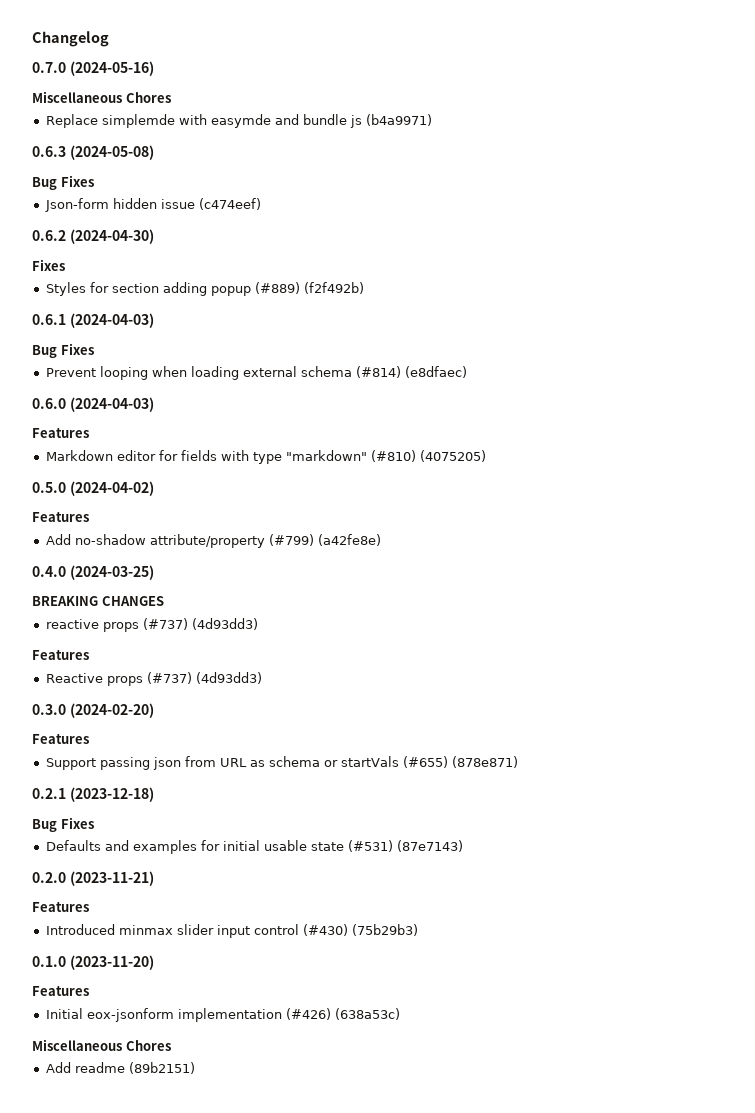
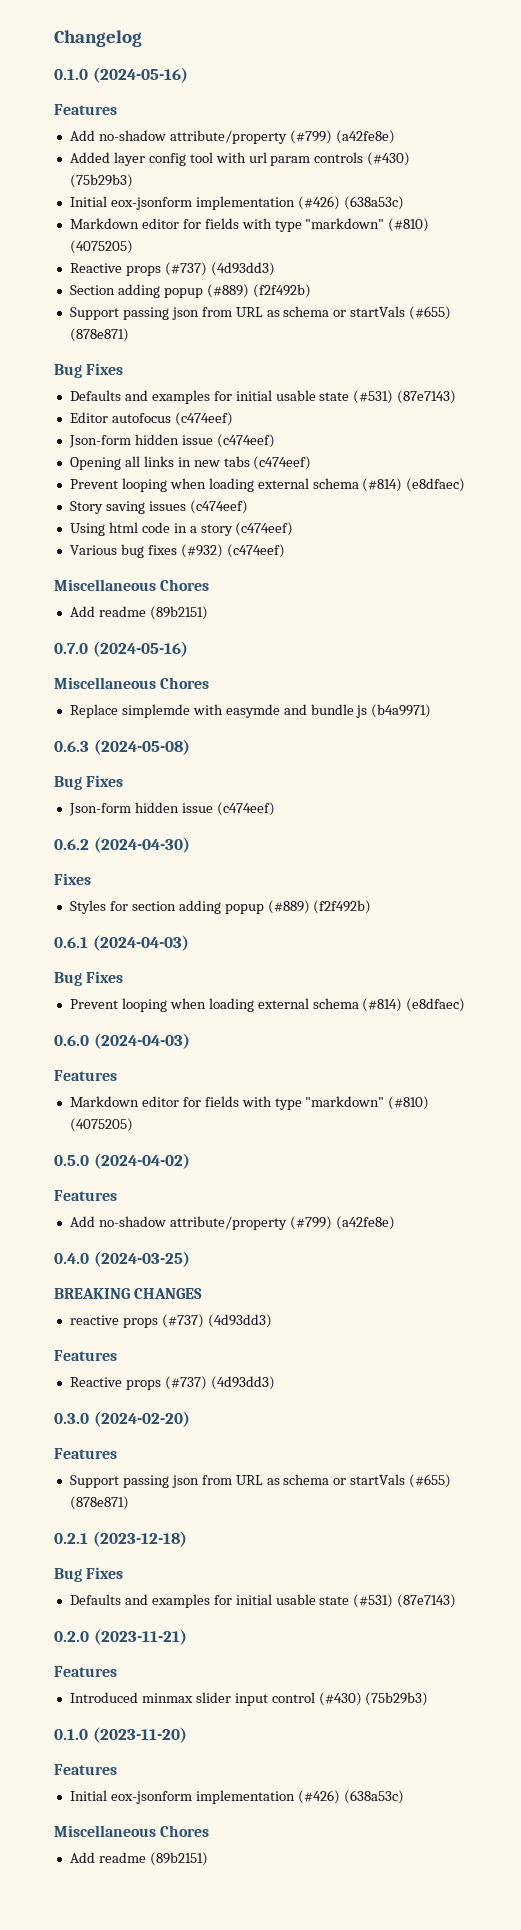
+ 0.1.0 (2024-05-16)
+ Features
+ Add no-shadow attribute/property (#799) (a42fe8e)
+ Added layer config tool with url param controls (#430) (75b29b3)
+ Initial eox-jsonform implementation (#426) (638a53c)
+ Markdown editor for fields with type "markdown" (#810) (4075205)
+ Reactive props (#737) (4d93dd3)
+ Section adding popup (#889) (f2f492b)
+ Support passing json from URL as schema or startVals (#655) (878e871)
+ Bug Fixes
+ Defaults and examples for initial usable state (#531) (87e7143)
+ Editor autofocus (c474eef)
+ Json-form hidden issue (c474eef)
+ Opening all links in new tabs (c474eef)
+ Prevent looping when loading external schema (#814) (e8dfaec)
+ Story saving issues (c474eef)
+ Using html code in a story (c474eef)
+ Various bug fixes (#932) (c474eef)
+ Miscellaneous Chores
+ Add readme (89b2151)

